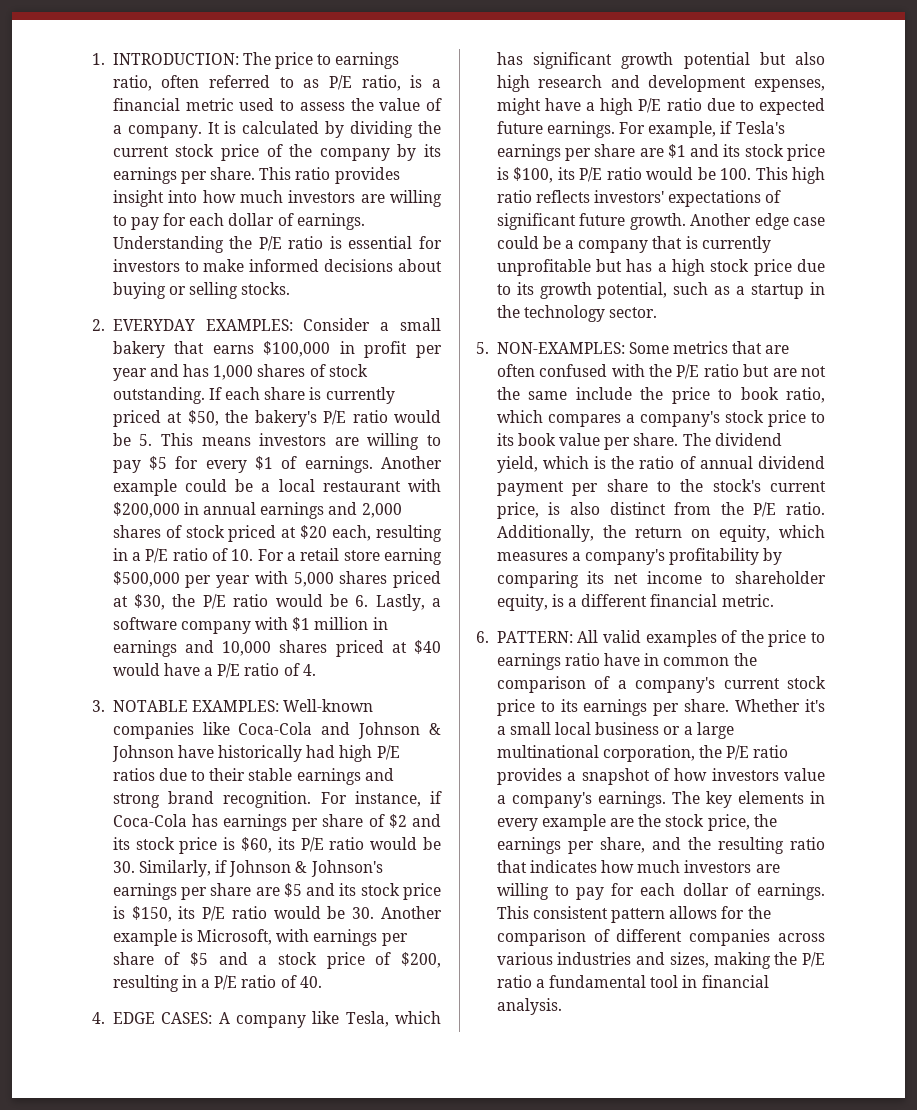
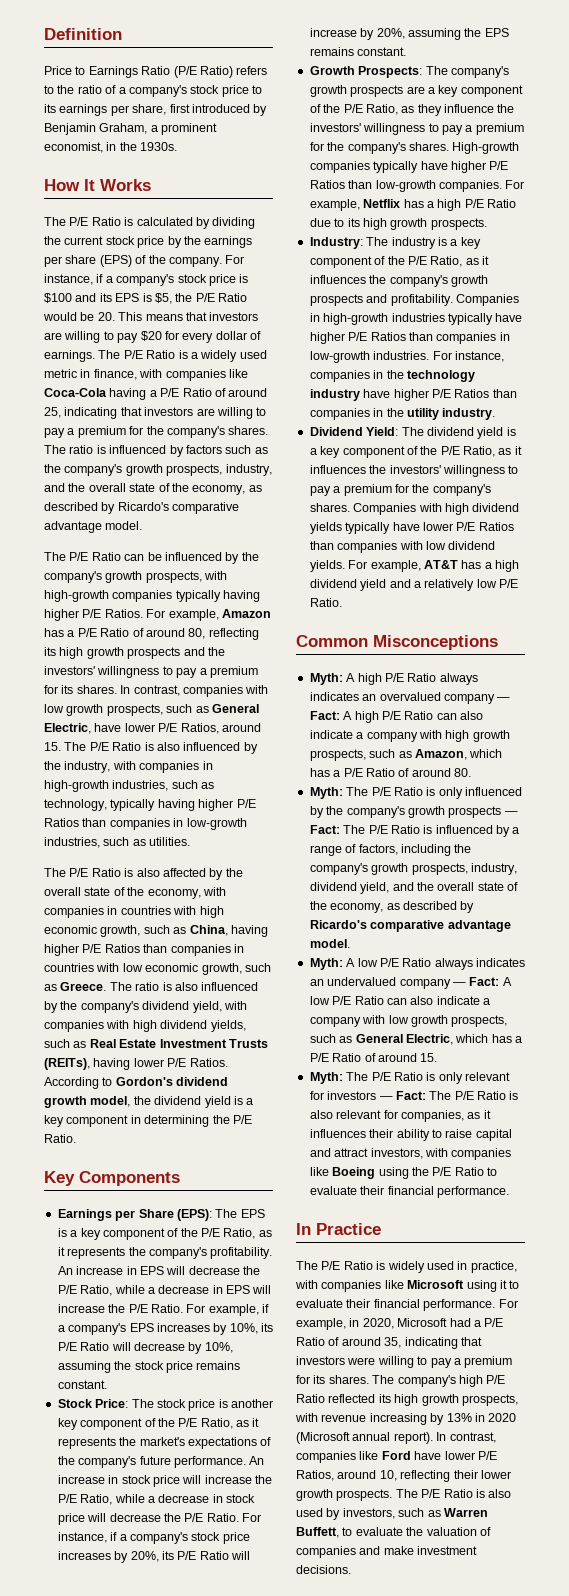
- 1. INTRODUCTION: The price to earnings ratio, often referred to as P/E ratio, is a financial metric used to assess the value of a company. It is calculated by dividing the current stock price of the company by its earnings per share. This ratio provides insight into how much investors are willing to pay for each dollar of earnings. Understanding the P/E ratio is essential for investors to make informed decisions about buying or selling stocks.
- 2. EVERYDAY EXAMPLES: Consider a small bakery that earns $100,000 in profit per year and has 1,000 shares of stock outstanding. If each share is currently priced at $50, the bakery's P/E ratio would be 5. This means investors are willing to pay $5 for every $1 of earnings. Another example could be a local restaurant with $200,000 in annual earnings and 2,000 shares of stock priced at $20 each, resulting in a P/E ratio of 10. For a retail store earning $500,000 per year with 5,000 shares priced at $30, the P/E ratio would be 6. Lastly, a software company with $1 million in earnings and 10,000 shares priced at $40 would have a P/E ratio of 4.
- 3. NOTABLE EXAMPLES: Well-known companies like Coca-Cola and Johnson & Johnson have historically had high P/E ratios due to their stable earnings and strong brand recognition. For instance, if Coca-Cola has earnings per share of $2 and its stock price is $60, its P/E ratio would be 30. Similarly, if Johnson & Johnson's earnings per share are $5 and its stock price is $150, its P/E ratio would be 30. Another example is Microsoft, with earnings per share of $5 and a stock price of $200, resulting in a P/E ratio of 40.
- 4. EDGE CASES: A company like Tesla, which has significant growth potential but also high research and development expenses, might have a high P/E ratio due to expected future earnings. For example, if Tesla's earnings per share are $1 and its stock price is $100, its P/E ratio would be 100. This high ratio reflects investors' expectations of significant future growth. Another edge case could be a company that is currently unprofitable but has a high stock price due to its growth potential, such as a startup in the technology sector.
- 5. NON-EXAMPLES: Some metrics that are often confused with the P/E ratio but are not the same include the price to book ratio, which compares a company's stock price to its book value per share. The dividend yield, which is the ratio of annual dividend payment per share to the stock's current price, is also distinct from the P/E ratio. Additionally, the return on equity, which measures a company's profitability by comparing its net income to shareholder equity, is a different financial metric.
- 6. PATTERN: All valid examples of the price to earnings ratio have in common the comparison of a company's current stock price to its earnings per share. Whether it's a small local business or a large multinational corporation, the P/E ratio provides a snapshot of how investors value a company's earnings. The key elements in every example are the stock price, the earnings per share, and the resulting ratio that indicates how much investors are willing to pay for each dollar of earnings. This consistent pattern allows for the comparison of different companies across various industries and sizes, making the P/E ratio a fundamental tool in financial analysis.
+ Definition
+ Price to Earnings Ratio (P/E Ratio) refers to the ratio of a company's stock price to its earnings per share, first introduced by Benjamin Graham, a prominent economist, in the 1930s.
+ How It Works
+ The P/E Ratio is calculated by dividing the current stock price by the earnings per share (EPS) of the company. For instance, if a company's stock price is $100 and its EPS is $5, the P/E Ratio would be 20. This means that investors are willing to pay $20 for every dollar of earnings. The P/E Ratio is a widely used metric in finance, with companies like Coca-Cola having a P/E Ratio of around 25, indicating that investors are willing to pay a premium for the company's shares. The ratio is influenced by factors such as the company's growth prospects, industry, and the overall state of the economy, as described by Ricardo's comparative advantage model.
+ The P/E Ratio can be influenced by the company's growth prospects, with high-growth companies typically having higher P/E Ratios. For example, Amazon has a P/E Ratio of around 80, reflecting its high growth prospects and the investors' willingness to pay a premium for its shares. In contrast, companies with low growth prospects, such as General Electric, have lower P/E Ratios, around 15. The P/E Ratio is also influenced by the industry, with companies in high-growth industries, such as technology, typically having higher P/E Ratios than companies in low-growth industries, such as utilities.
+ The P/E Ratio is also affected by the overall state of the economy, with companies in countries with high economic growth, such as China, having higher P/E Ratios than companies in countries with low economic growth, such as Greece. The ratio is also influenced by the company's dividend yield, with companies with high dividend yields, such as Real Estate Investment Trusts (REITs), having lower P/E Ratios. According to Gordon's dividend growth model, the dividend yield is a key component in determining the P/E Ratio.
+ Key Components
+ Earnings per Share (EPS): The EPS is a key component of the P/E Ratio, as it represents the company's profitability. An increase in EPS will decrease the P/E Ratio, while a decrease in EPS will increase the P/E Ratio. For example, if a company's EPS increases by 10%, its P/E Ratio will decrease by 10%, assuming the stock price remains constant.
+ Stock Price: The stock price is another key component of the P/E Ratio, as it represents the market's expectations of the company's future performance. An increase in stock price will increase the P/E Ratio, while a decrease in stock price will decrease the P/E Ratio. For instance, if a company's stock price increases by 20%, its P/E Ratio will increase by 20%, assuming the EPS remains constant.
+ Growth Prospects: The company's growth prospects are a key component of the P/E Ratio, as they influence the investors' willingness to pay a premium for the company's shares. High-growth companies typically have higher P/E Ratios than low-growth companies. For example, Netflix has a high P/E Ratio due to its high growth prospects.
+ Industry: The industry is a key component of the P/E Ratio, as it influences the company's growth prospects and profitability. Companies in high-growth industries typically have higher P/E Ratios than companies in low-growth industries. For instance, companies in the technology industry have higher P/E Ratios than companies in the utility industry.
+ Dividend Yield: The dividend yield is a key component of the P/E Ratio, as it influences the investors' willingness to pay a premium for the company's shares. Companies with high dividend yields typically have lower P/E Ratios than companies with low dividend yields. For example, AT&T has a high dividend yield and a relatively low P/E Ratio.
+ Common Misconceptions
+ Myth: A high P/E Ratio always indicates an overvalued company — Fact: A high P/E Ratio can also indicate a company with high growth prospects, such as Amazon, which has a P/E Ratio of around 80.
+ Myth: The P/E Ratio is only influenced by the company's growth prospects — Fact: The P/E Ratio is influenced by a range of factors, including the company's growth prospects, industry, dividend yield, and the overall state of the economy, as described by Ricardo's comparative advantage model.
+ Myth: A low P/E Ratio always indicates an undervalued company — Fact: A low P/E Ratio can also indicate a company with low growth prospects, such as General Electric, which has a P/E Ratio of around 15.
+ Myth: The P/E Ratio is only relevant for investors — Fact: The P/E Ratio is also relevant for companies, as it influences their ability to raise capital and attract investors, with companies like Boeing using the P/E Ratio to evaluate their financial performance.
+ In Practice
+ The P/E Ratio is widely used in practice, with companies like Microsoft using it to evaluate their financial performance. For example, in 2020, Microsoft had a P/E Ratio of around 35, indicating that investors were willing to pay a premium for its shares. The company's high P/E Ratio reflected its high growth prospects, with revenue increasing by 13% in 2020 (Microsoft annual report). In contrast, companies like Ford have lower P/E Ratios, around 10, reflecting their lower growth prospects. The P/E Ratio is also used by investors, such as Warren Buffett, to evaluate the valuation of companies and make investment decisions.

